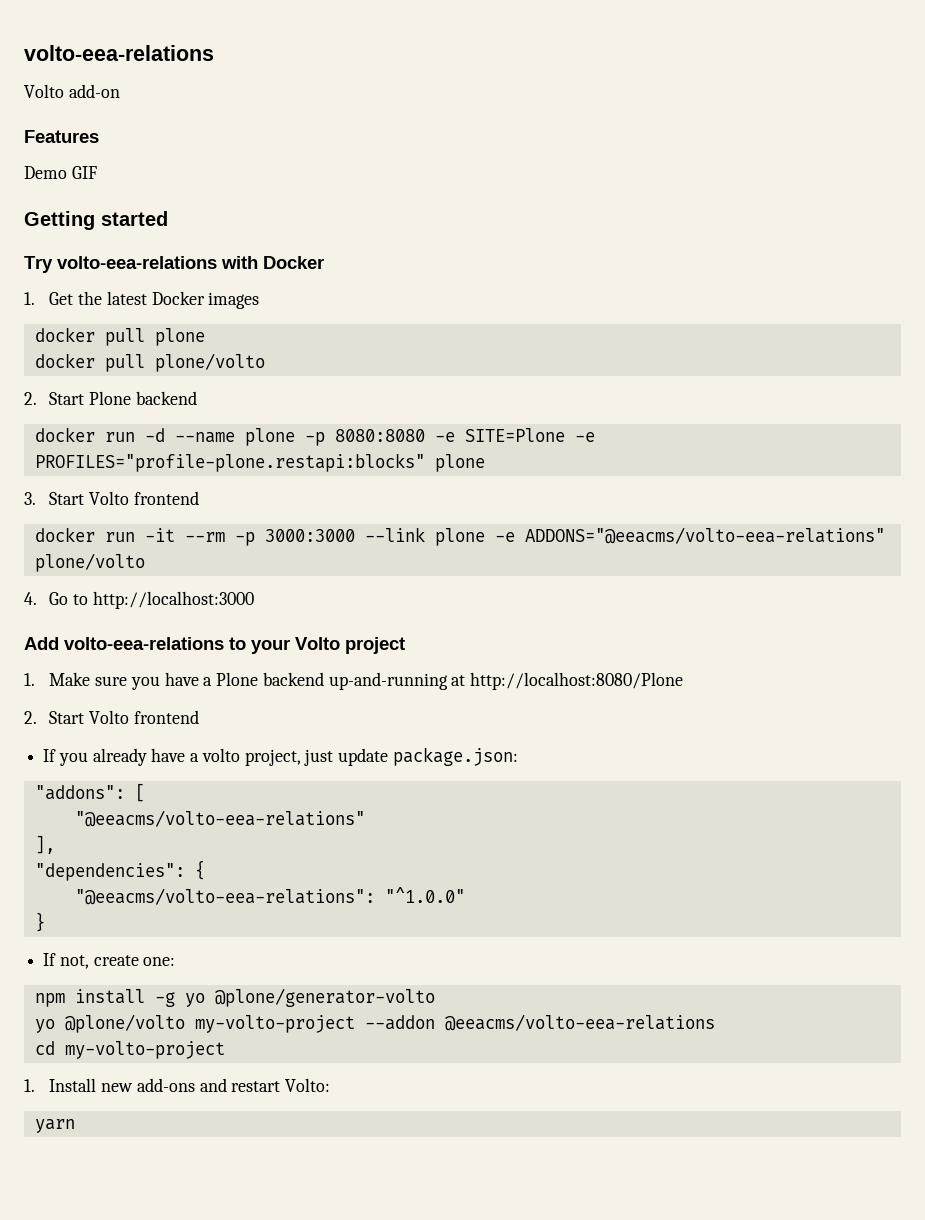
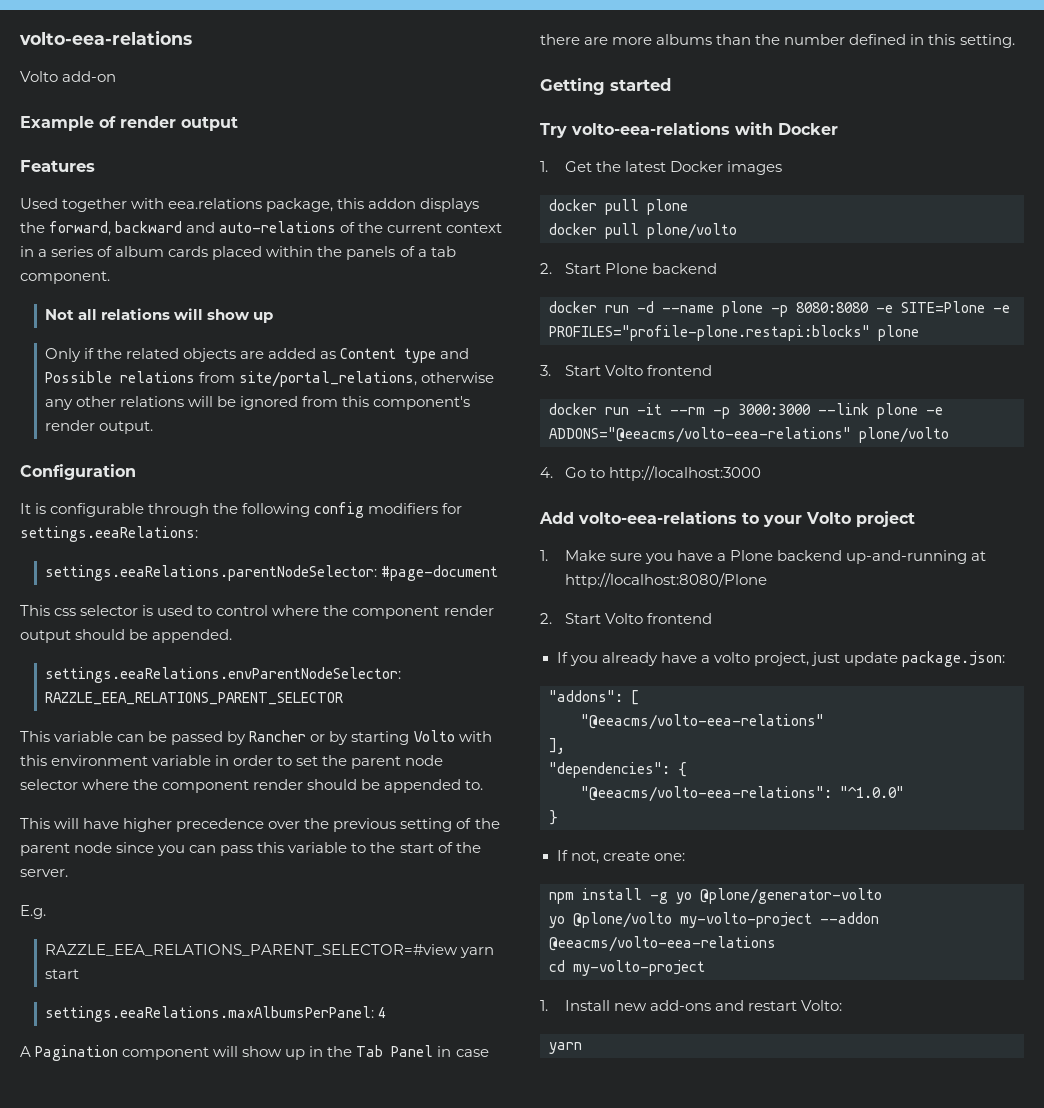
+ Example of render output
  Features
- Demo GIF
+ Used together with eea.relations package, this addon displays the forward, backward and auto-relations of the current context in a series of album cards placed within the panels of a tab component.
+ Not all relations will show up
+ Only if the related objects are added as Content type and Possible relations from site/portal_relations, otherwise any other relations will be ignored from this component's render output.
+ Configuration
+ It is configurable through the following config modifiers for settings.eeaRelations:
+ settings.eeaRelations.parentNodeSelector: #page-document
+ This css selector is used to control where the component render output should be appended.
+ settings.eeaRelations.envParentNodeSelector: RAZZLE_EEA_RELATIONS_PARENT_SELECTOR
+ This variable can be passed by Rancher or by starting Volto with this environment variable in order to set the parent node selector where the component render should be appended to.
+ This will have higher precedence over the previous setting of the parent node since you can pass this variable to the start of the server.
+ E.g.
+ RAZZLE_EEA_RELATIONS_PARENT_SELECTOR=#view yarn start
+ settings.eeaRelations.maxAlbumsPerPanel: 4
+ A Pagination component will show up in the Tab Panel in case there are more albums than the number defined in this setting.

